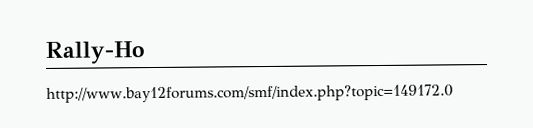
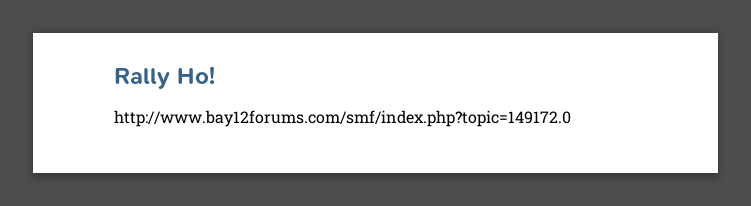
- Rally-Ho
+ Rally Ho!

